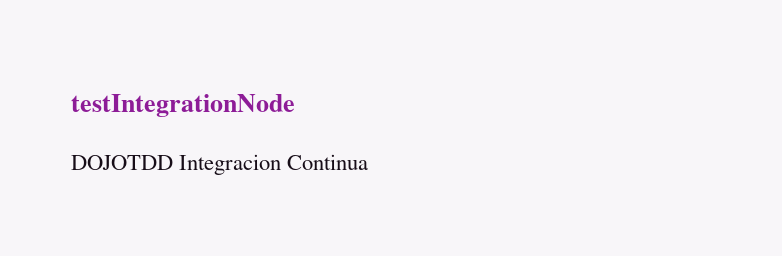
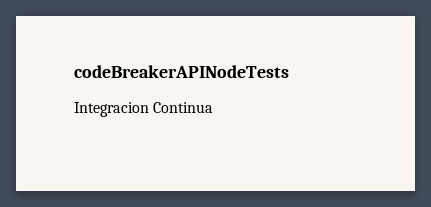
- testIntegrationNode
- DOJOTDD Integracion Continua
+ codeBreakerAPINodeTests
+ Integracion Continua

